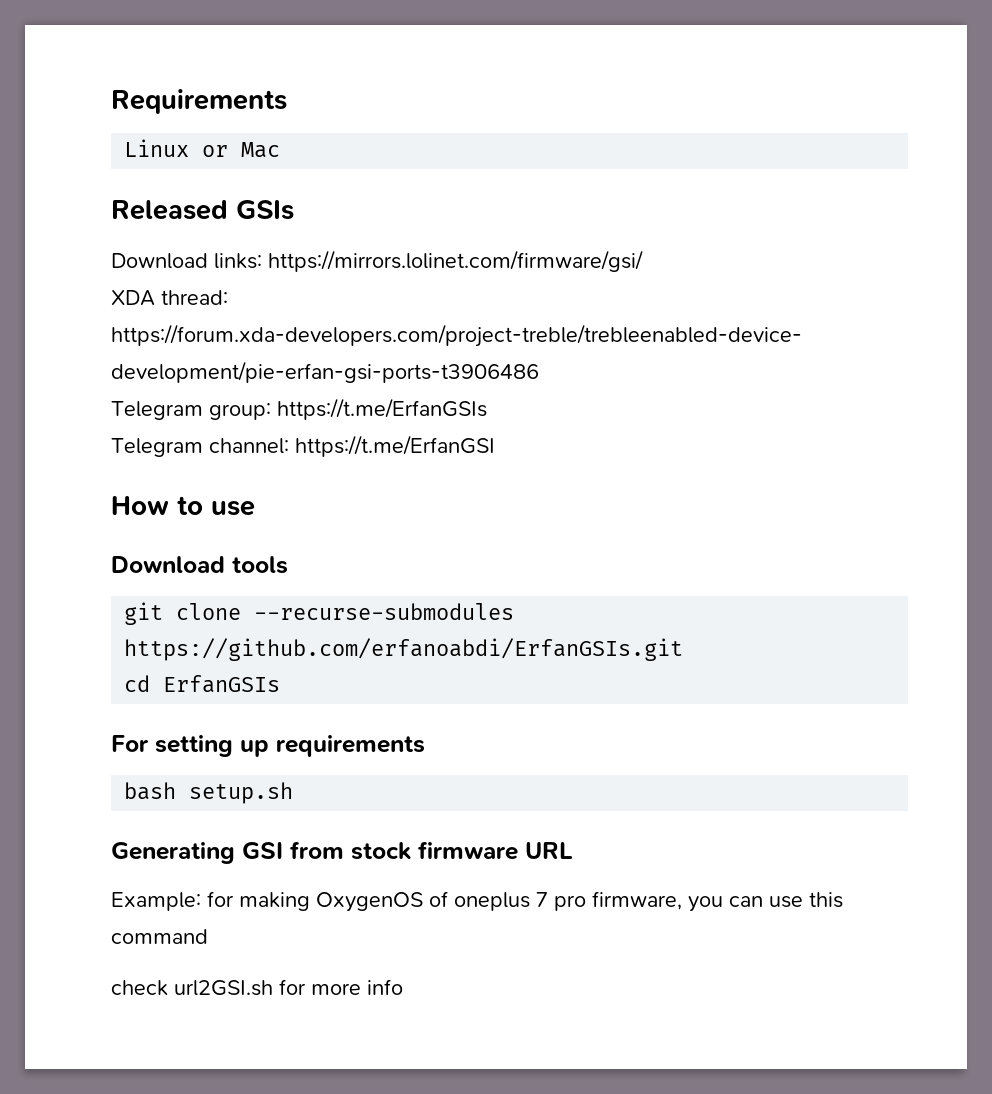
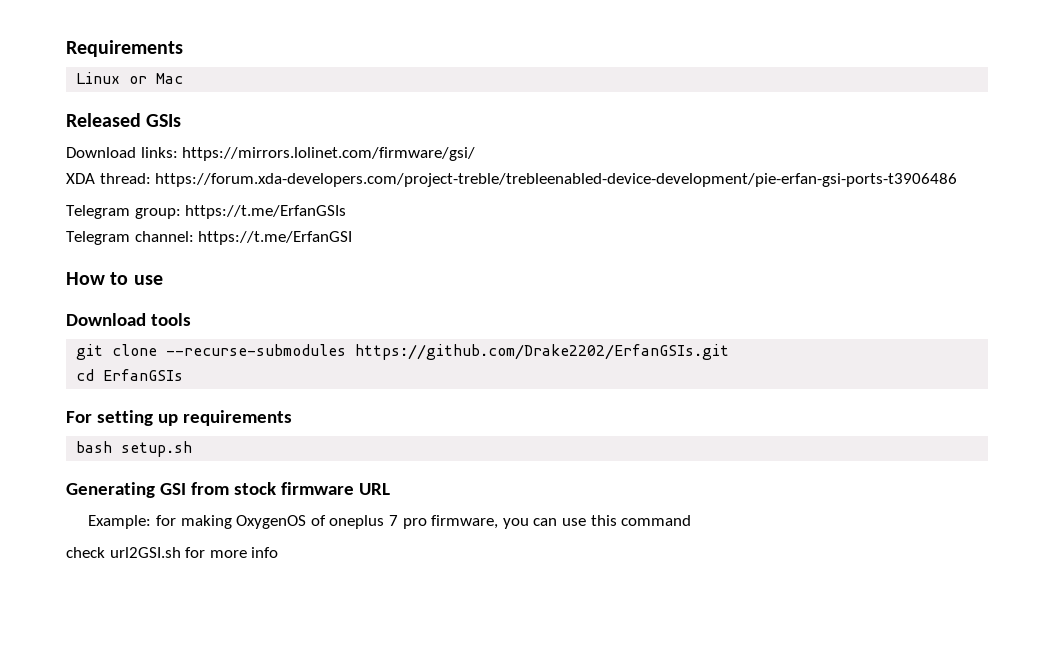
- git clone --recurse-submodules https://github.com/erfanoabdi/ErfanGSIs.git
+ git clone --recurse-submodules https://github.com/Drake2202/ErfanGSIs.git

